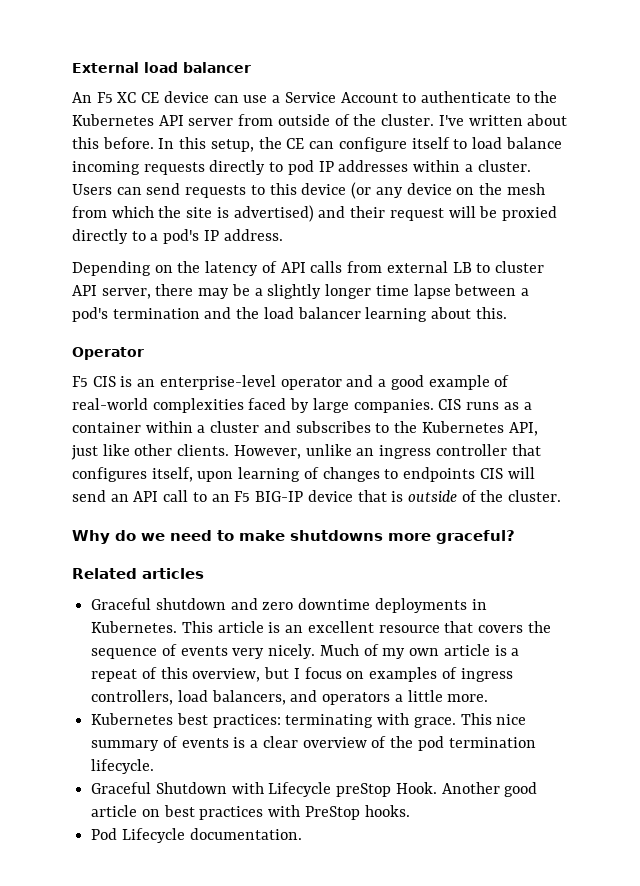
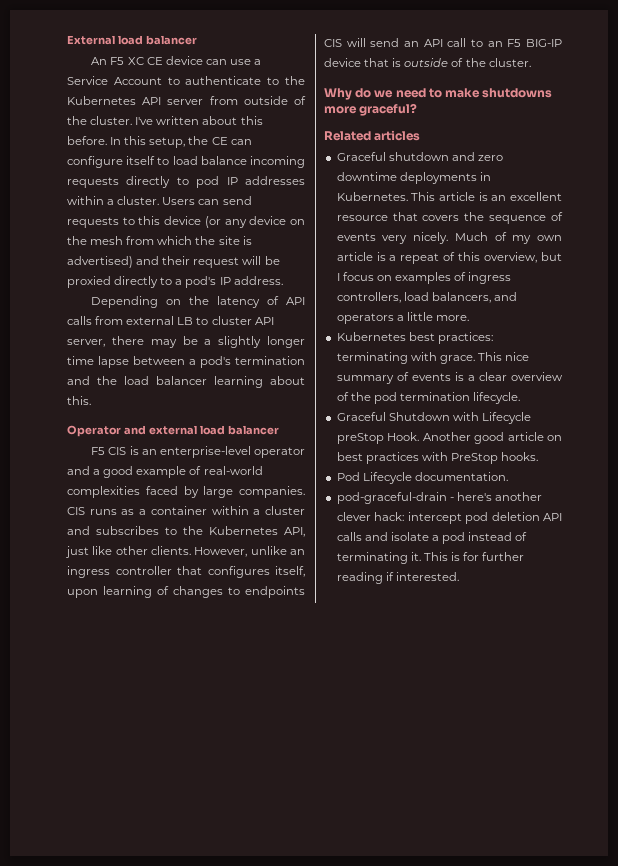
- Operator
+ Operator and external load balancer
+ pod-graceful-drain - here's another clever hack: intercept pod deletion API calls and isolate a pod instead of terminating it. This is for further reading if interested.

